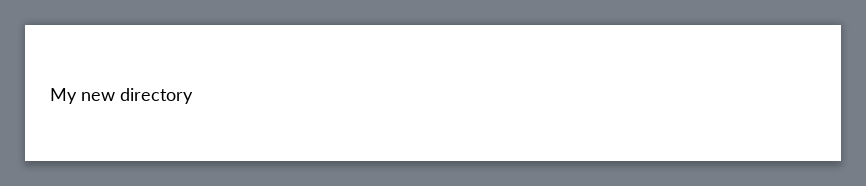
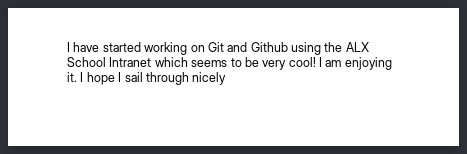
- My new directory
+ I have started working on Git and Github using the ALX School Intranet which seems to be very cool! I am enjoying it. I hope I sail through nicely

